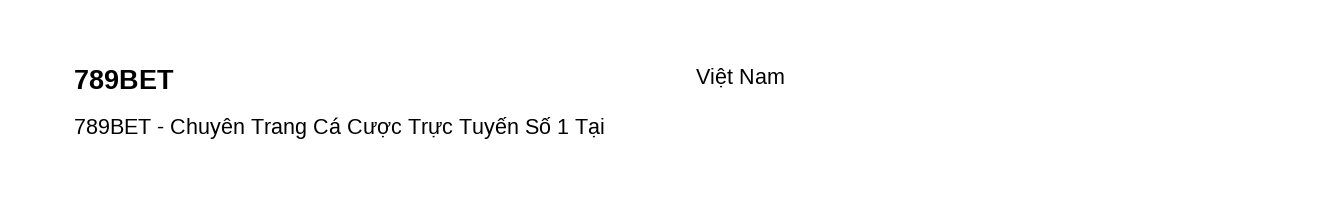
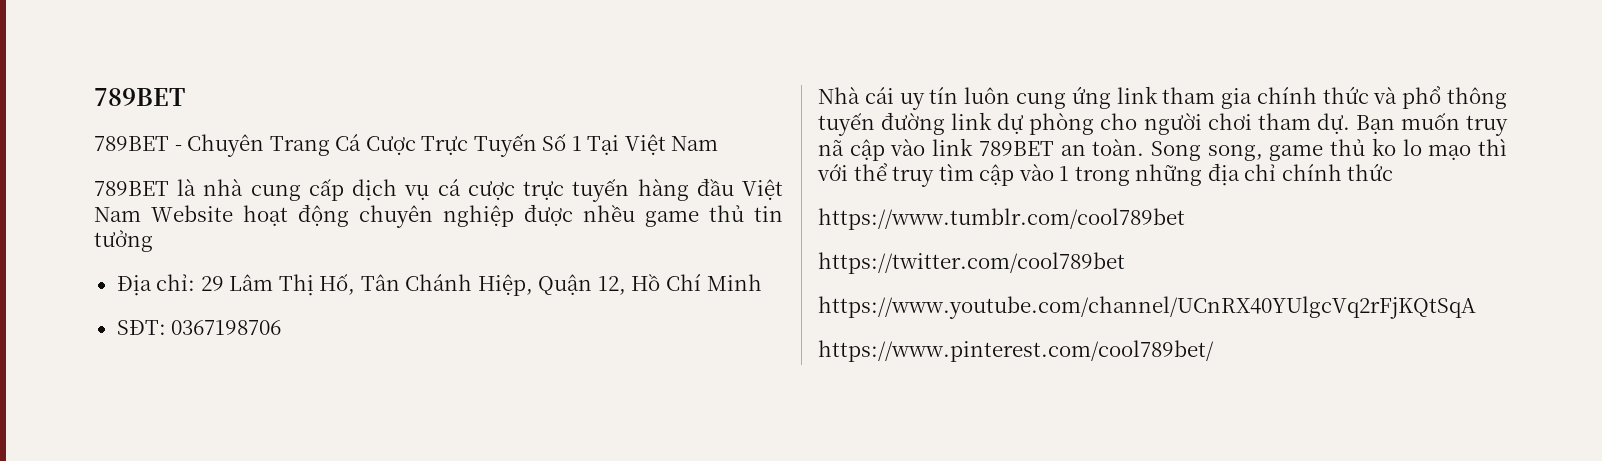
+ 789BET là nhà cung cấp dịch vụ cá cược trực tuyến hàng đầu Việt Nam Website hoạt động chuyên nghiệp được nhều game thủ tin tưởng
+ Địa chỉ: 29 Lâm Thị Hố, Tân Chánh Hiệp, Quận 12, Hồ Chí Minh
+ SĐT: 0367198706
+ Nhà cái uy tín luôn cung ứng link tham gia chính thức và phổ thông tuyến đường link dự phòng cho người chơi tham dự. Bạn muốn truy nã cập vào link 789BET an toàn. Song song, game thủ ko lo mạo thì với thể truy tìm cập vào 1 trong những địa chỉ chính thức
+ https://www.tumblr.com/cool789bet
+ https://twitter.com/cool789bet
+ https://www.youtube.com/channel/UCnRX40YUlgcVq2rFjKQtSqA
+ https://www.pinterest.com/cool789bet/

